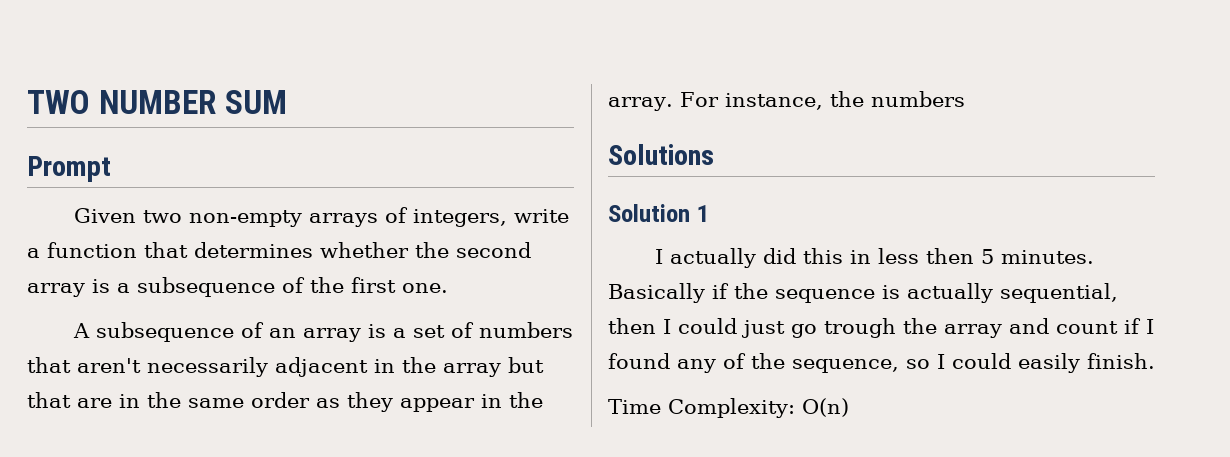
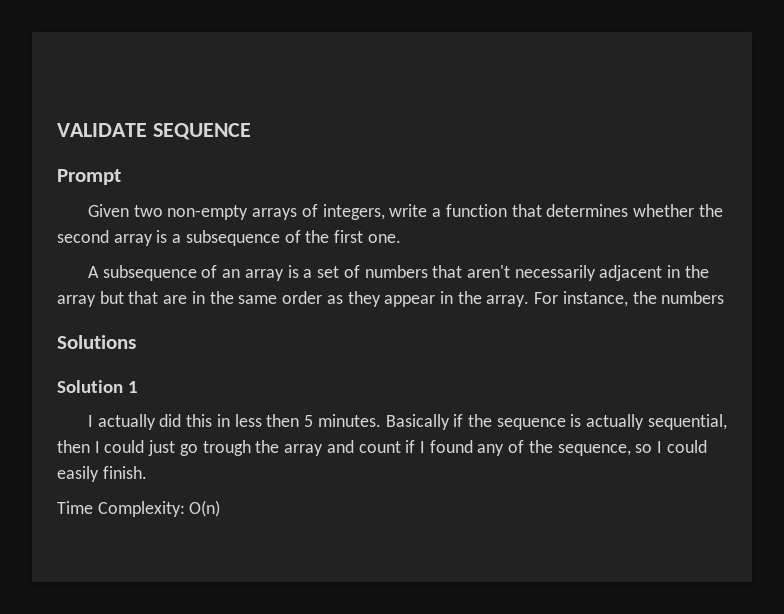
- TWO NUMBER SUM
+ VALIDATE SEQUENCE

